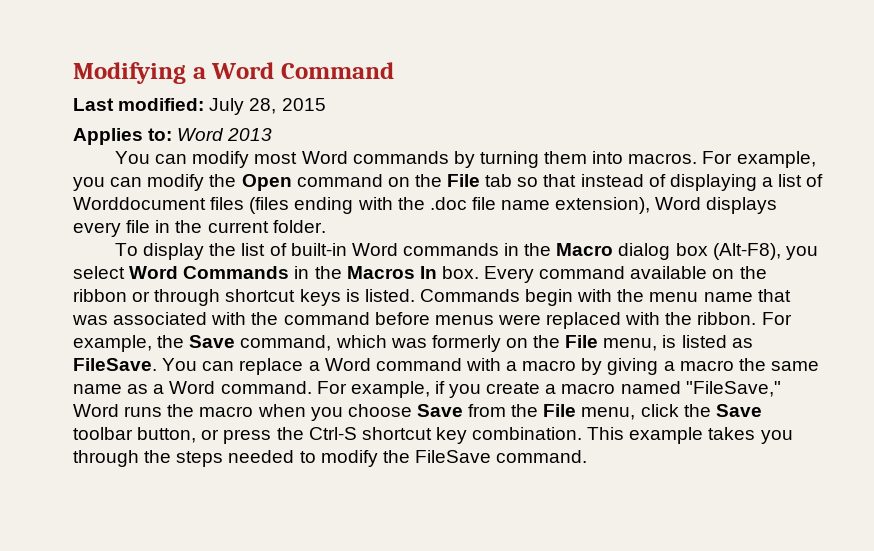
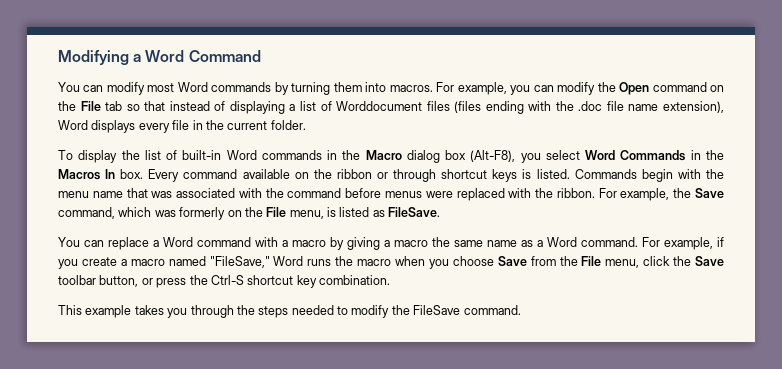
- Last modified: July 28, 2015
- Applies to: Word 2013
- For example, the Save command, which was formerly on the File menu, is listed as FileSave. You can replace a Word command with a macro by giving a macro the same name as a Word command.
+ For example, the Save command, which was formerly on the File menu, is listed as FileSave.
+ You can replace a Word command with a macro by giving a macro the same name as a Word command.
- For example, if you create a macro named "FileSave," Word runs the macro when you choose Save from the File menu, click the Save toolbar button, or press the Ctrl-S shortcut key combination. This example takes you through the steps needed to modify the FileSave command.
+ For example, if you create a macro named "FileSave," Word runs the macro when you choose Save from the File menu, click the Save toolbar button, or press the Ctrl-S shortcut key combination.
+ This example takes you through the steps needed to modify the FileSave command.

